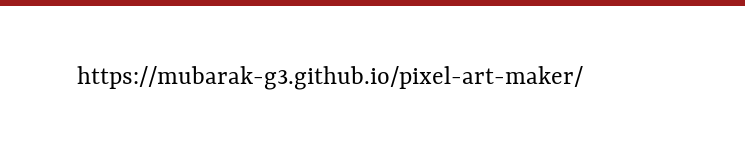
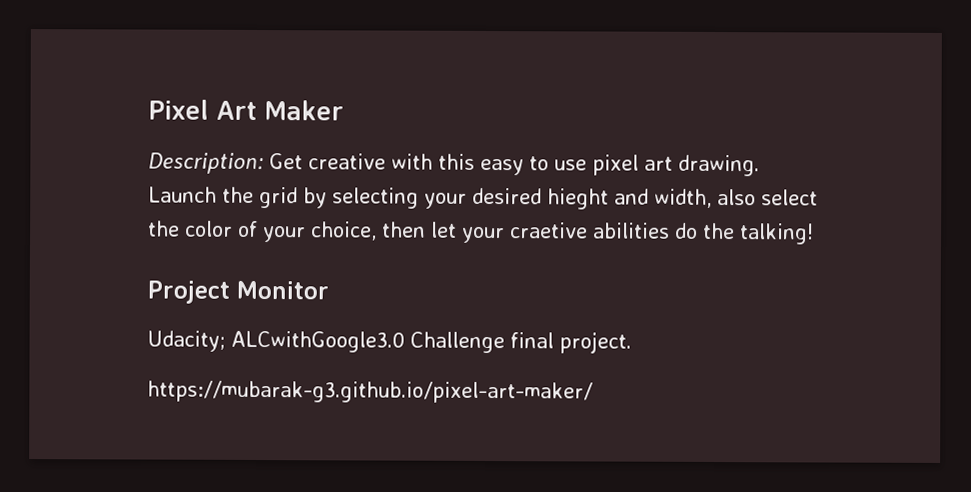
+ Pixel Art Maker
+ Description: Get creative with this easy to use pixel art drawing. Launch the grid by selecting your desired hieght and width, also select the color of your choice, then let your craetive abilities do the talking!
+ Project Monitor
+ Udacity; ALCwithGoogle3.0 Challenge final project.

